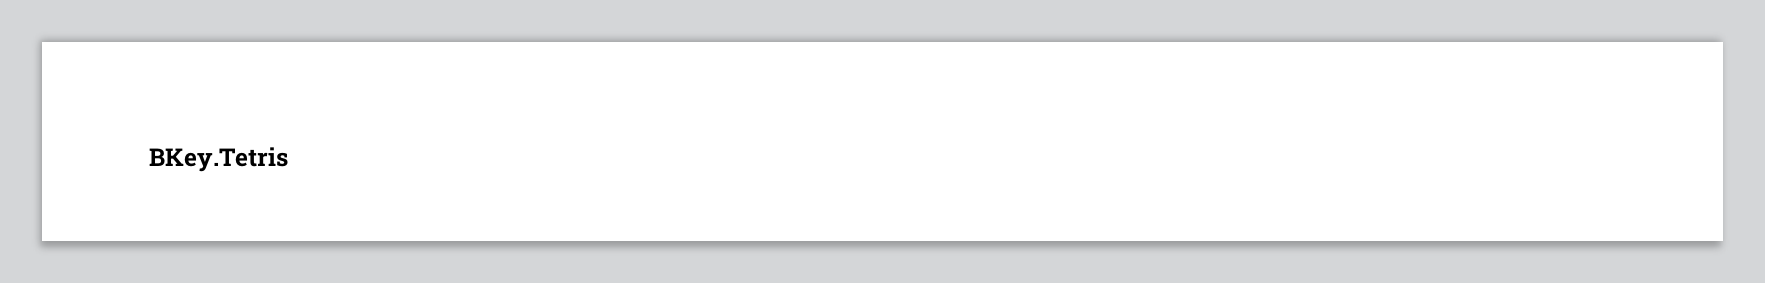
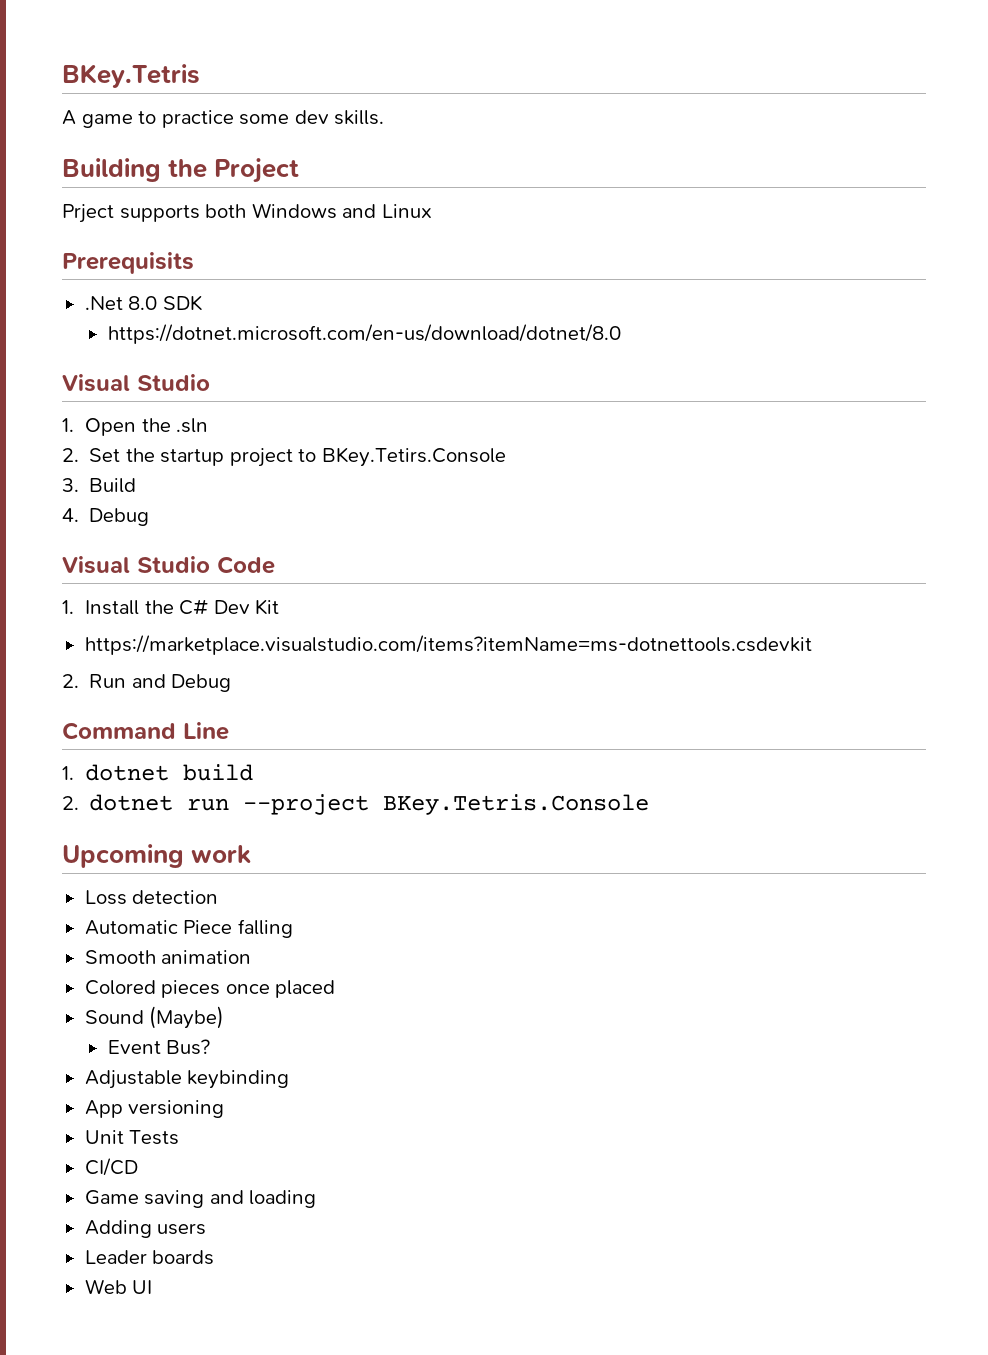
+ A game to practice some dev skills.
+ Building the Project
+ Prject supports both Windows and Linux
+ Prerequisits
+ .Net 8.0 SDK
+ https://dotnet.microsoft.com/en-us/download/dotnet/8.0
+ Visual Studio
+ 1. Open the .sln
+ 2. Set the startup project to BKey.Tetirs.Console
+ 3. Build
+ 4. Debug
+ Visual Studio Code
+ 1. Install the C# Dev Kit
+ https://marketplace.visualstudio.com/items?itemName=ms-dotnettools.csdevkit
+ 2. Run and Debug
+ Command Line
+ 1. dotnet build
+ 2. dotnet run --project BKey.Tetris.Console
+ Upcoming work
+ Loss detection
+ Automatic Piece falling
+ Smooth animation
+ Colored pieces once placed
+ Sound (Maybe)
+ Event Bus?
+ Adjustable keybinding
+ App versioning
+ Unit Tests
+ CI/CD
+ Game saving and loading
+ Adding users
+ Leader boards
+ Web UI

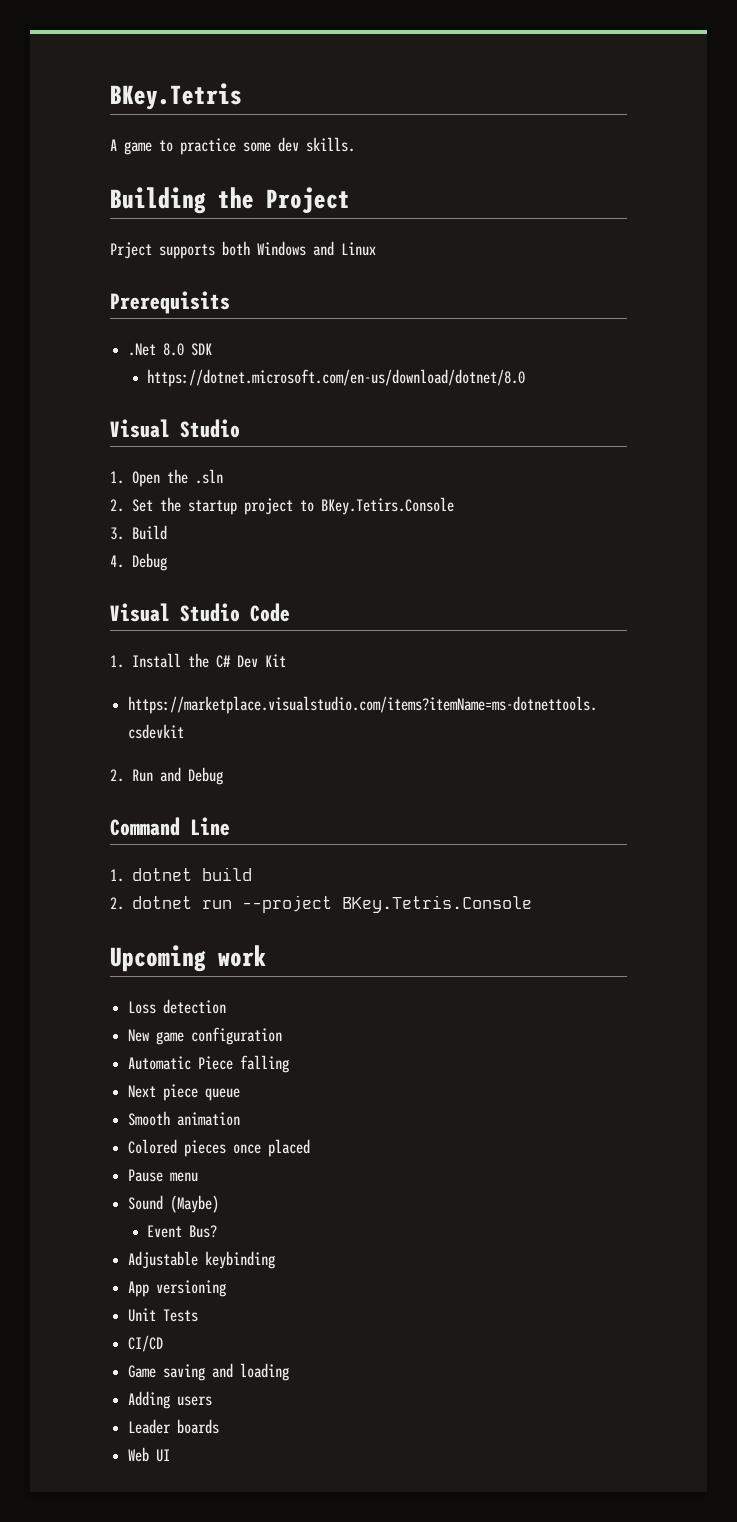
+ New game configuration
+ Next piece queue
+ Pause menu

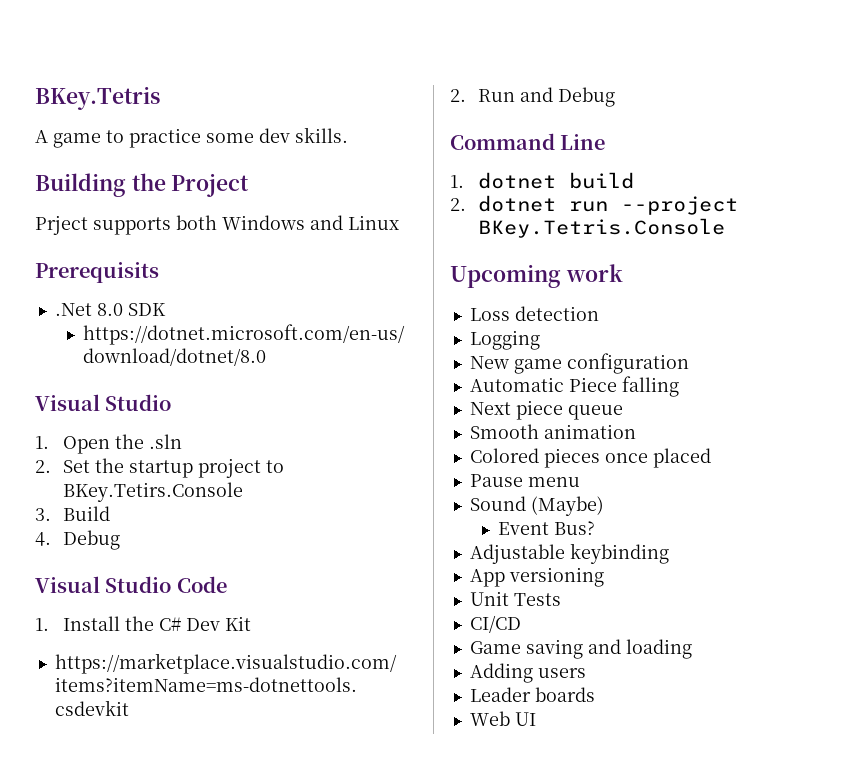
+ Logging

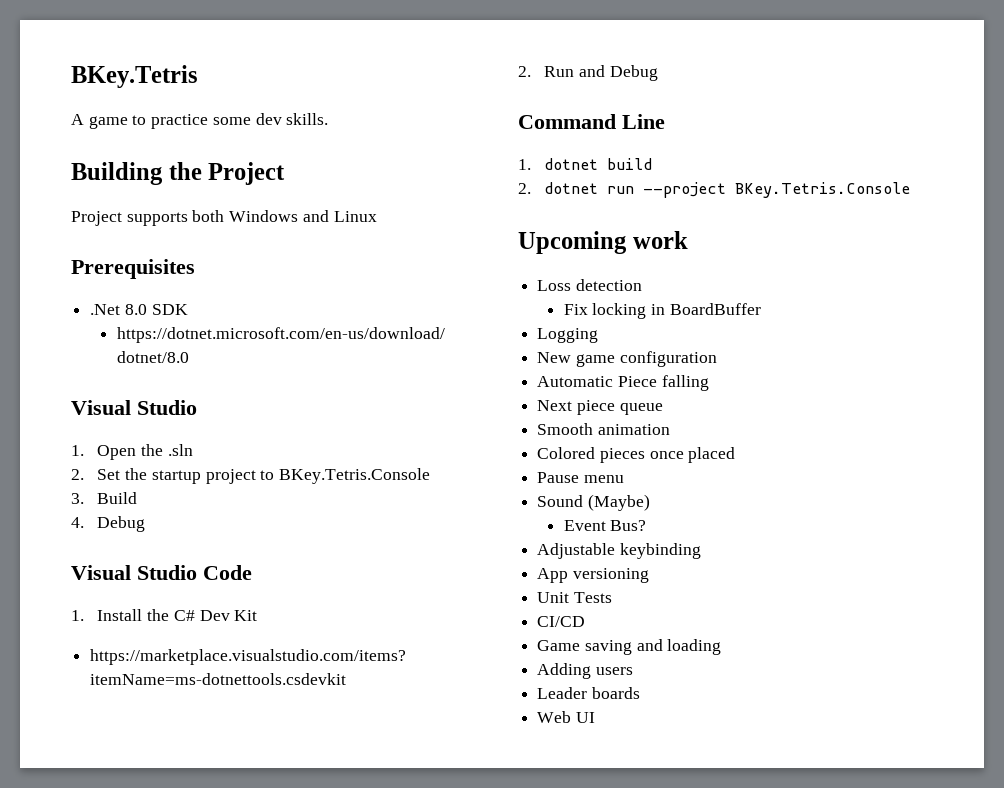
- Prject supports both Windows and Linux
+ Project supports both Windows and Linux
- Prerequisits
+ Prerequisites
- 2. Set the startup project to BKey.Tetirs.Console
+ 2. Set the startup project to BKey.Tetris.Console
+ Fix locking in BoardBuffer

